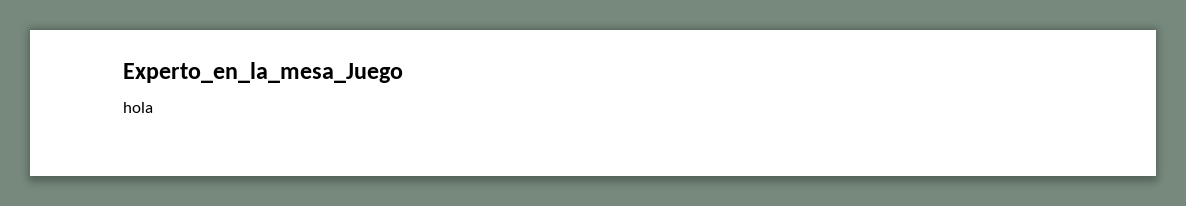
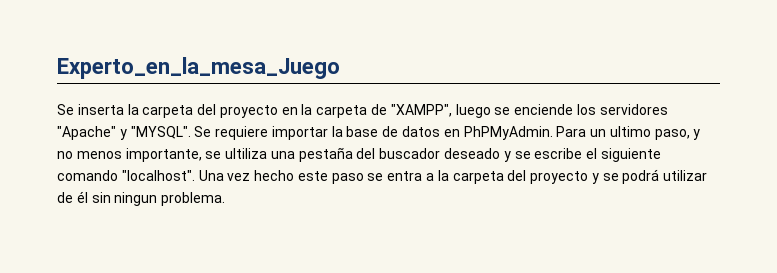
- hola
+ Se inserta la carpeta del proyecto en la carpeta de "XAMPP", luego se enciende los servidores "Apache" y "MYSQL". Se requiere importar la base de datos en PhPMyAdmin. Para un ultimo paso, y no menos importante, se ultiliza una pestaña del buscador deseado y se escribe el siguiente comando "localhost". Una vez hecho este paso se entra a la carpeta del proyecto y se podrá utilizar de él sin ningun problema.

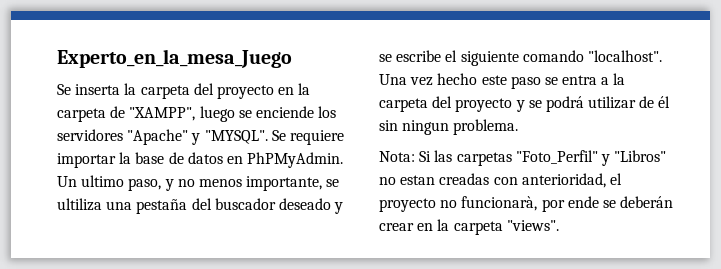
- Para un ultimo paso, y no menos importante, se ultiliza una pestaña del buscador deseado y se escribe el siguiente comando "localhost".
+ Un ultimo paso, y no menos importante, se ultiliza una pestaña del buscador deseado y se escribe el siguiente comando "localhost".
+ Nota: Si las carpetas "Foto_Perfil" y "Libros" no estan creadas con anterioridad, el proyecto no funcionarà, por ende se deberán crear en la carpeta "views".

